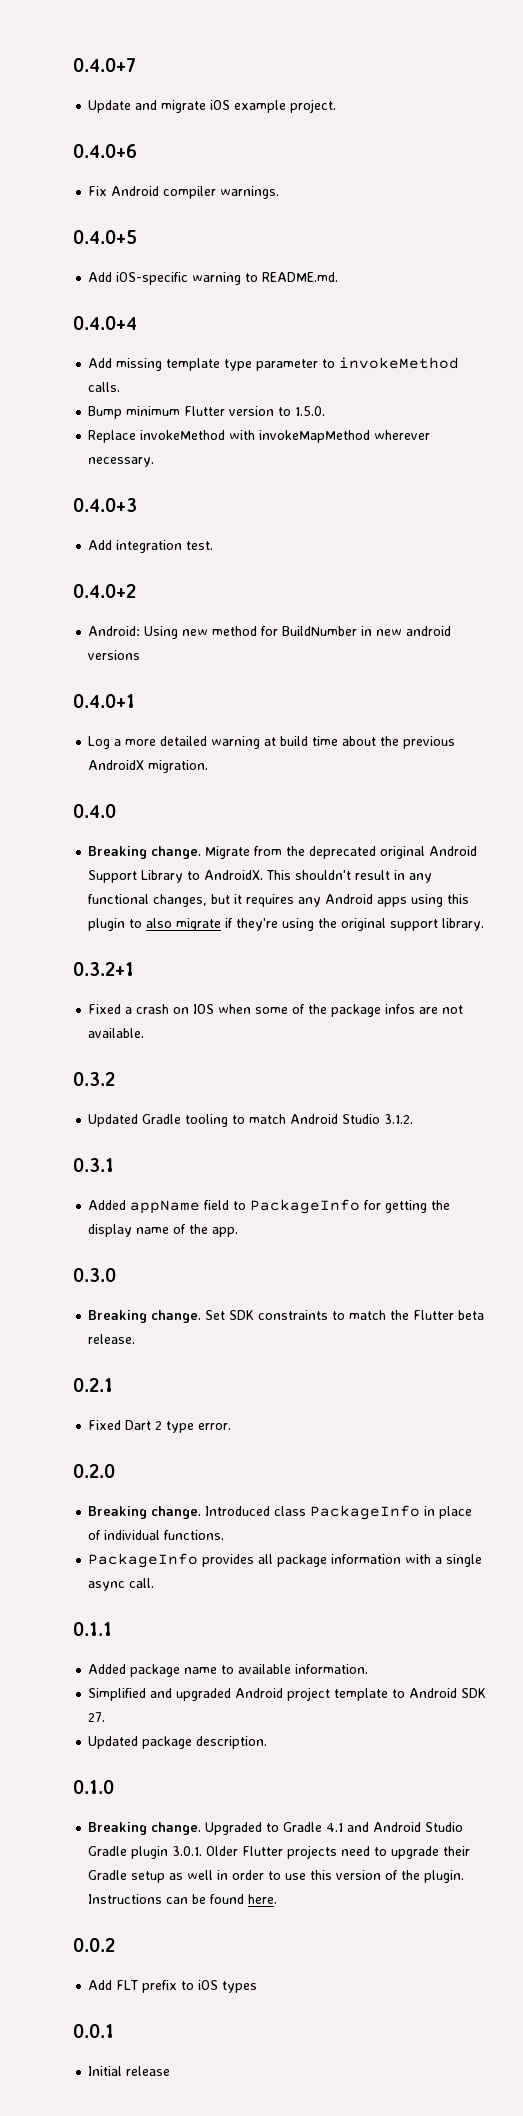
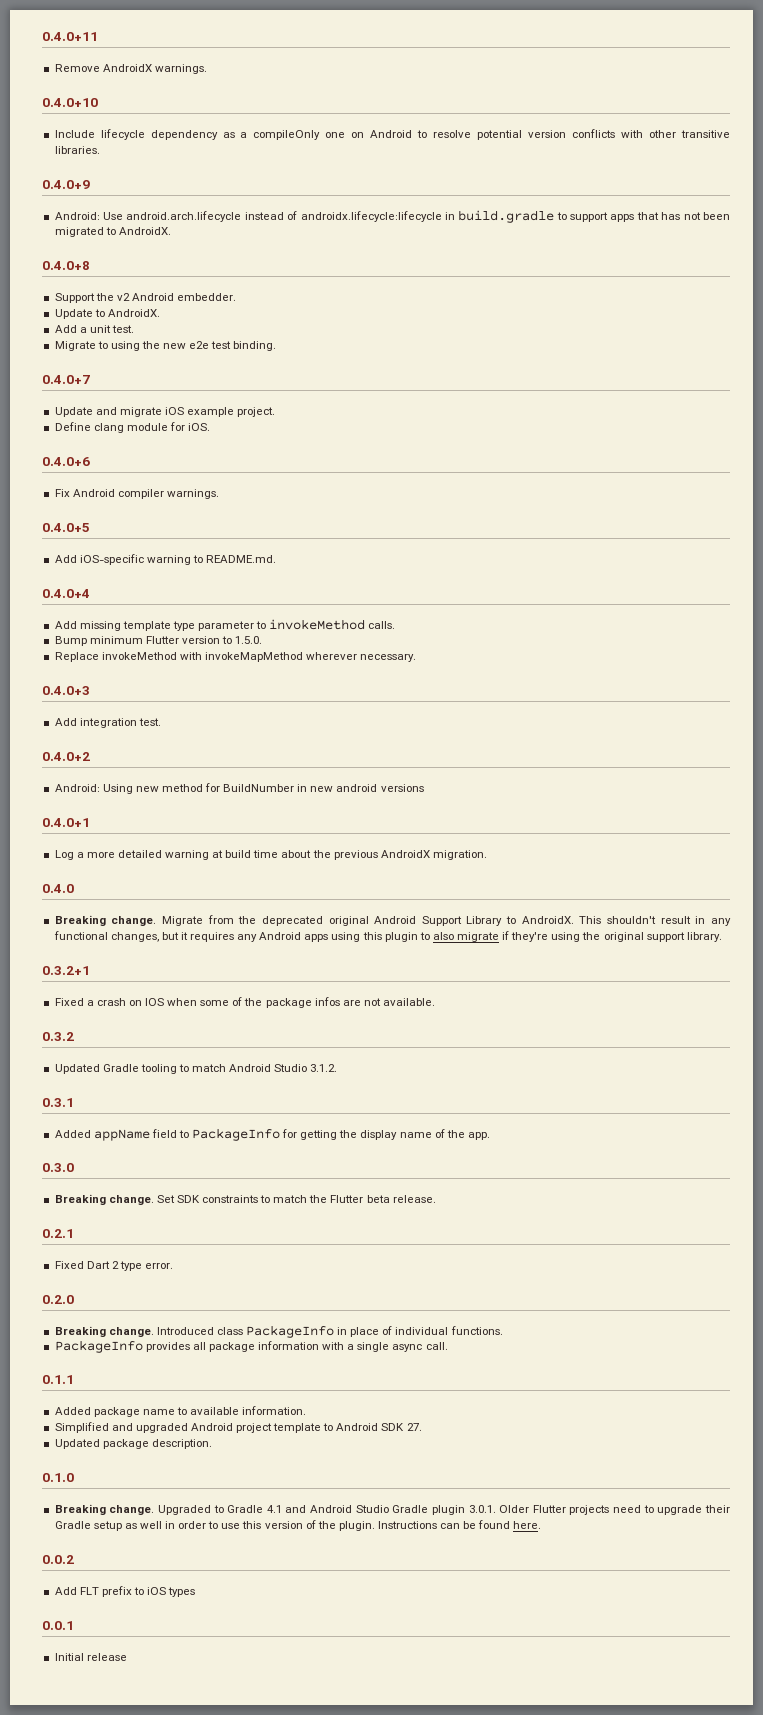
+ 0.4.0+11
+ Remove AndroidX warnings.
+ 0.4.0+10
+ Include lifecycle dependency as a compileOnly one on Android to resolve potential version conflicts with other transitive libraries.
+ 0.4.0+9
+ Android: Use android.arch.lifecycle instead of androidx.lifecycle:lifecycle in build.gradle to support apps that has not been migrated to AndroidX.
+ 0.4.0+8
+ Support the v2 Android embedder.
+ Update to AndroidX.
+ Add a unit test.
+ Migrate to using the new e2e test binding.
+ Define clang module for iOS.

